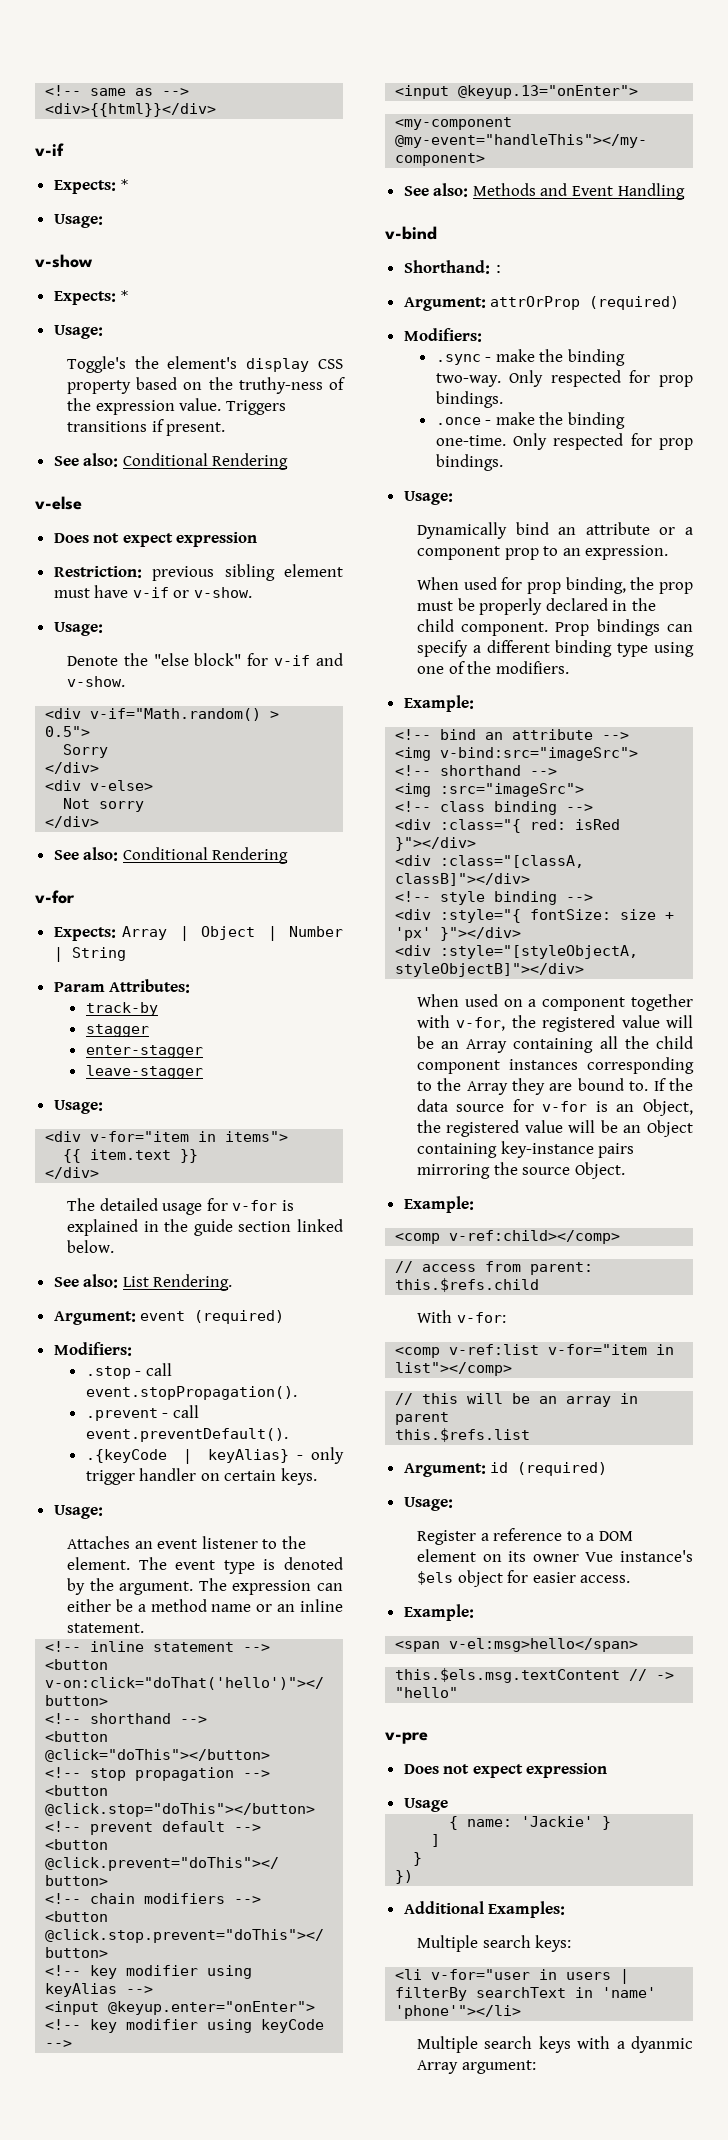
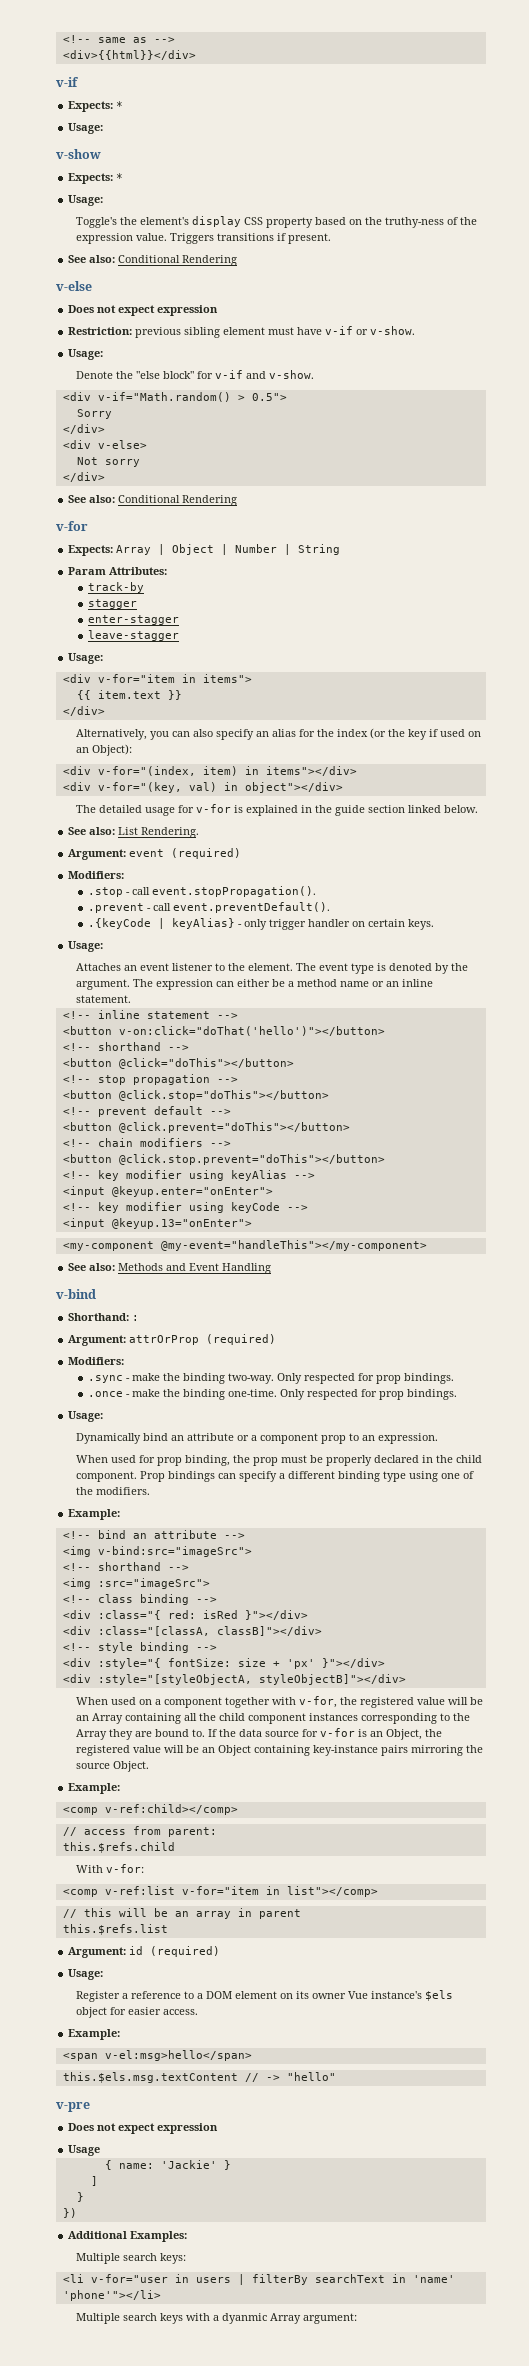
+ Alternatively, you can also specify an alias for the index (or the key if used on an Object):
+ <div v-for="(index, item) in items"></div>
+ <div v-for="(key, val) in object"></div>

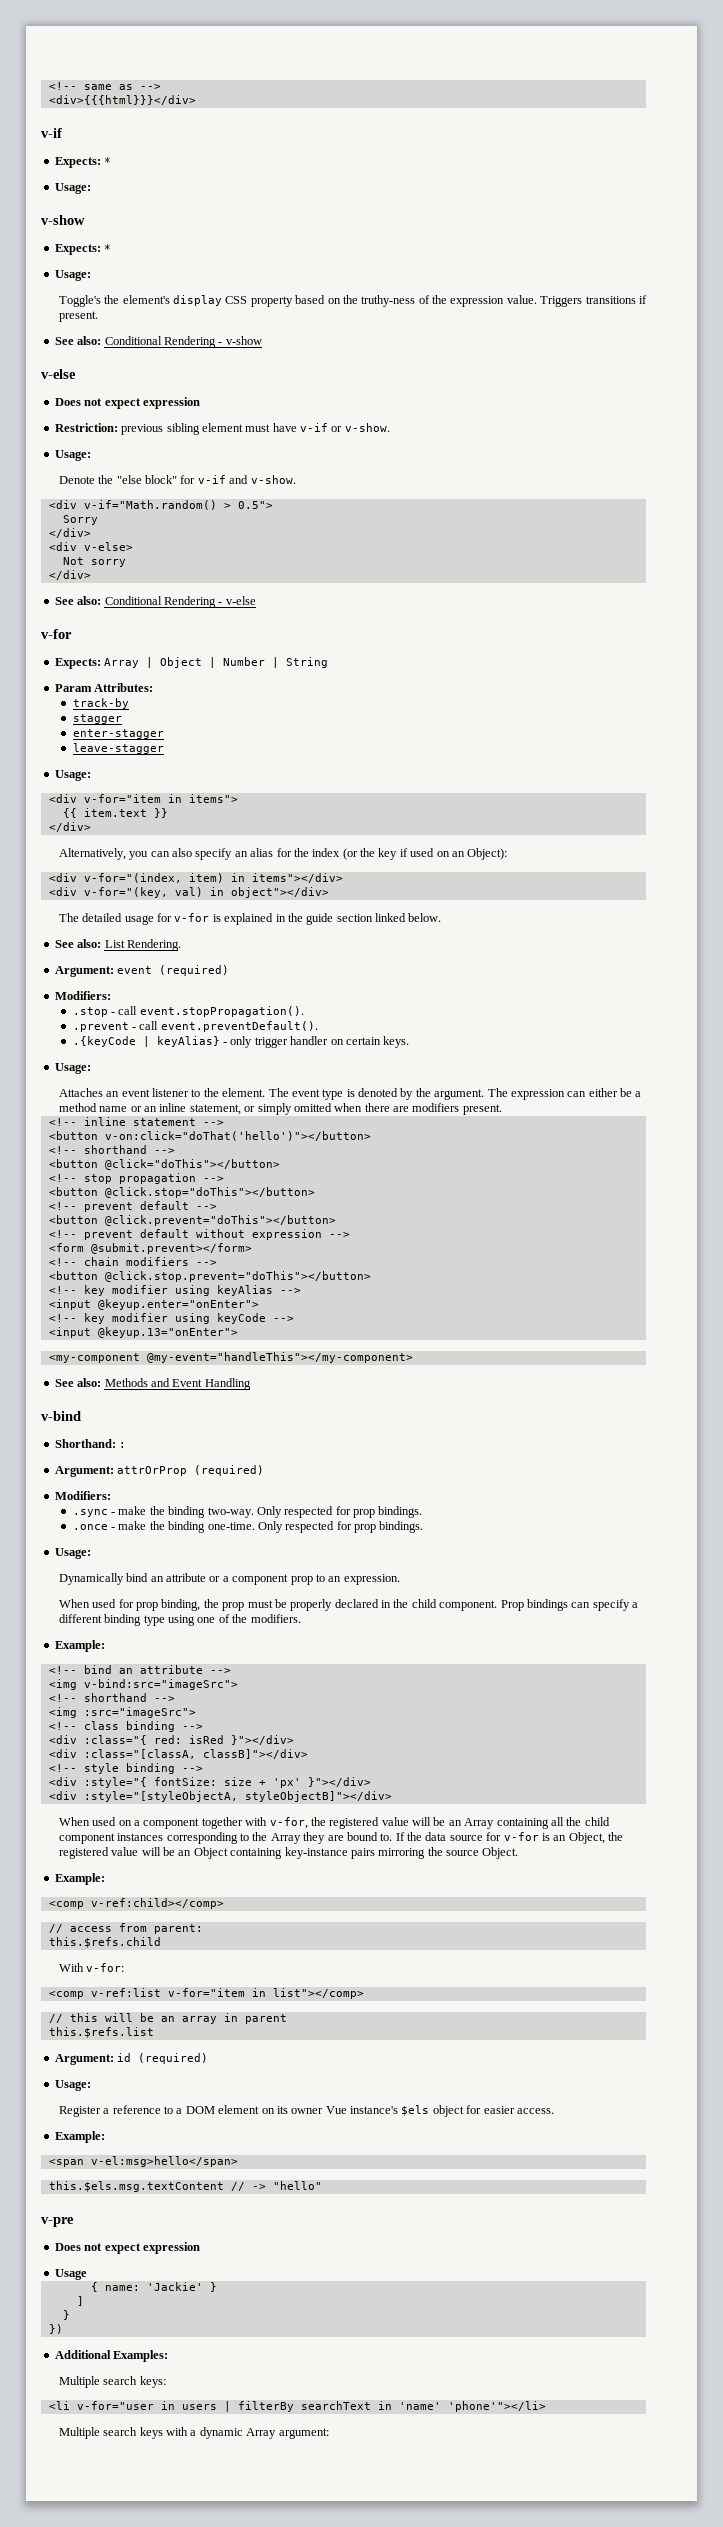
- <div>{{html}}</div>
+ <div>{{{html}}}</div>
  Triggers transitions if present.
- See also: Conditional Rendering
+ See also: Conditional Rendering - v-show
  Not sorry
  </div>
- See also: Conditional Rendering
+ See also: Conditional Rendering - v-else
- The expression can either be a method name or an inline statement.
+ The expression can either be a method name or an inline statement, or simply omitted when there are modifiers present.
+ <!-- prevent default without expression -->
+ <form @submit.prevent></form>
- Multiple search keys with a dyanmic Array argument:
+ Multiple search keys with a dynamic Array argument:

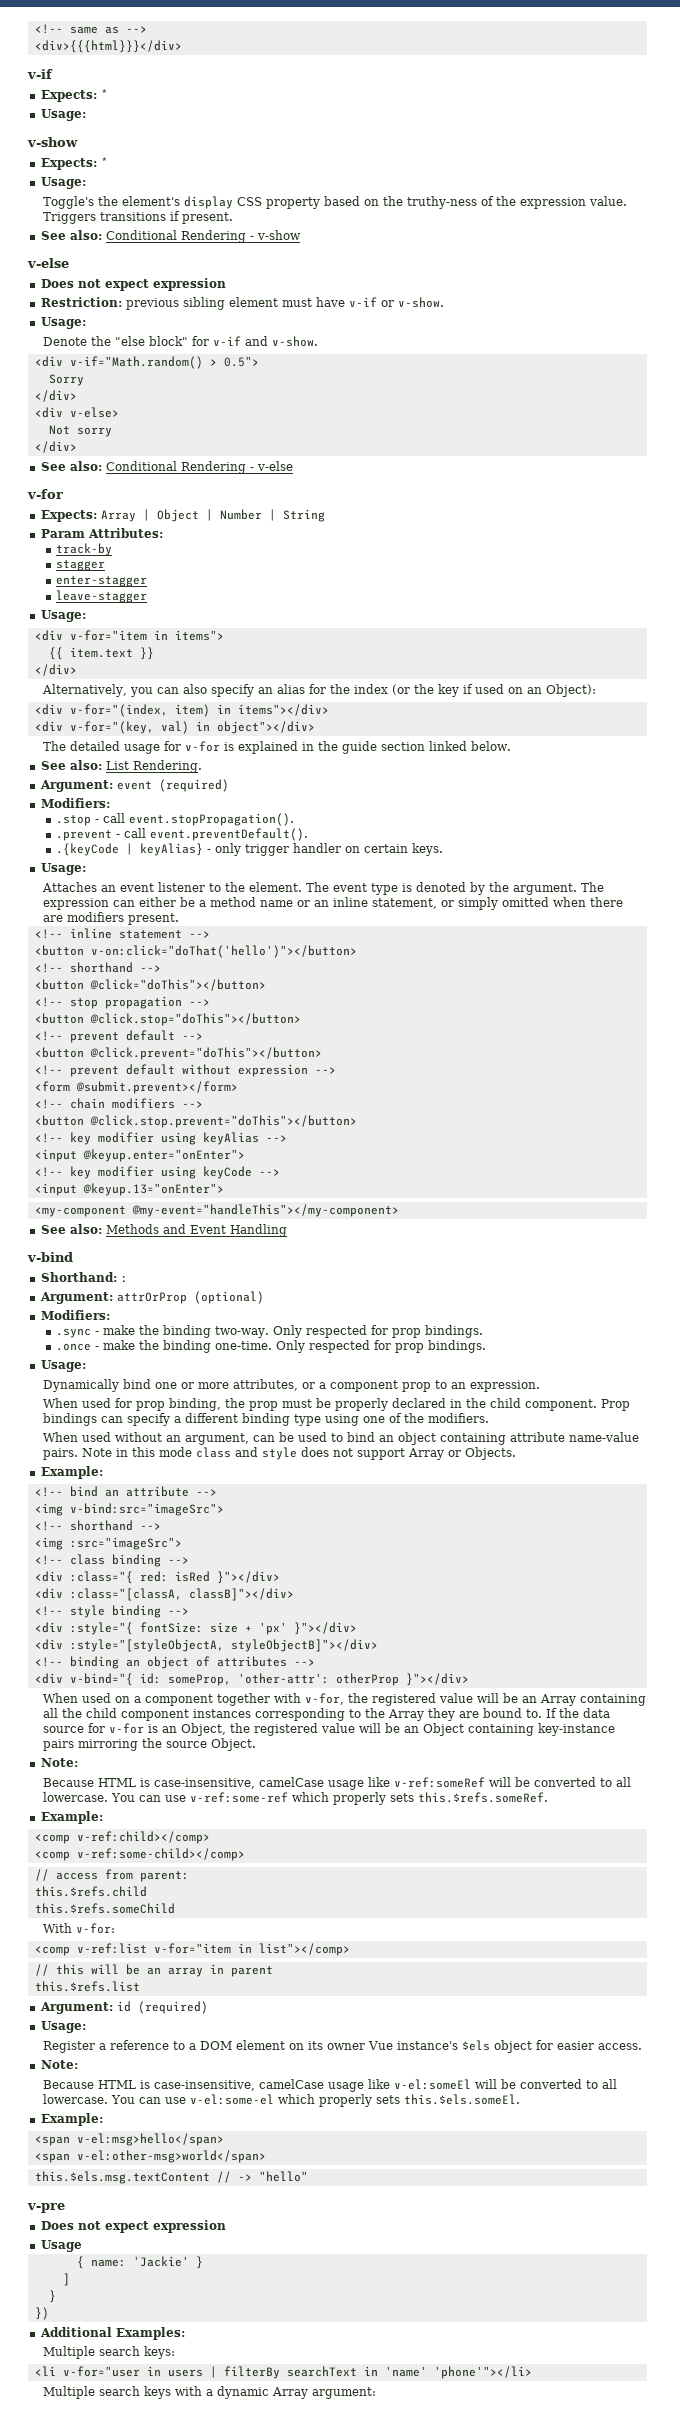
- Argument: attrOrProp (required)
+ Argument: attrOrProp (optional)
- Dynamically bind an attribute or a component prop to an expression.
+ Dynamically bind one or more attributes, or a component prop to an expression.
+ When used without an argument, can be used to bind an object containing attribute name-value pairs. Note in this mode class and style does not support Array or Objects.
+ <!-- binding an object of attributes -->
+ <div v-bind="{ id: someProp, 'other-attr': otherProp }"></div>
  If the data source for v-for is an Object, the registered value will be an Object containing key-instance pairs mirroring the source Object.
+ Note:
+ Because HTML is case-insensitive, camelCase usage like v-ref:someRef will be converted to all lowercase. You can use v-ref:some-ref which properly sets this.$refs.someRef.
+ <comp v-ref:some-child></comp>
+ this.$refs.someChild
  Register a reference to a DOM element on its owner Vue instance's $els object for easier access.
+ Note:
+ Because HTML is case-insensitive, camelCase usage like v-el:someEl will be converted to all lowercase. You can use v-el:some-el which properly sets this.$els.someEl.
+ <span v-el:other-msg>world</span>

